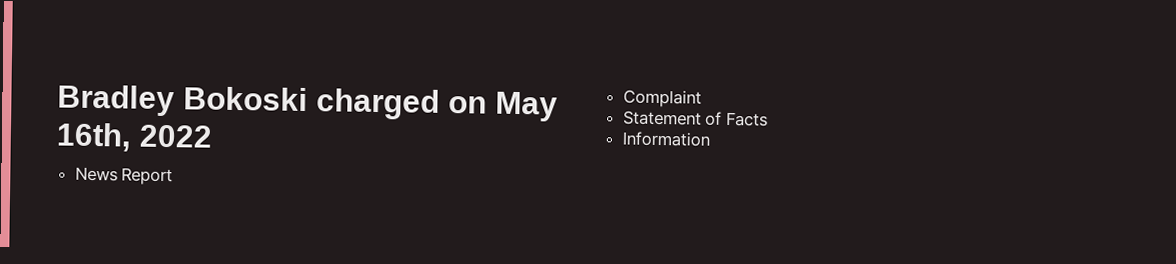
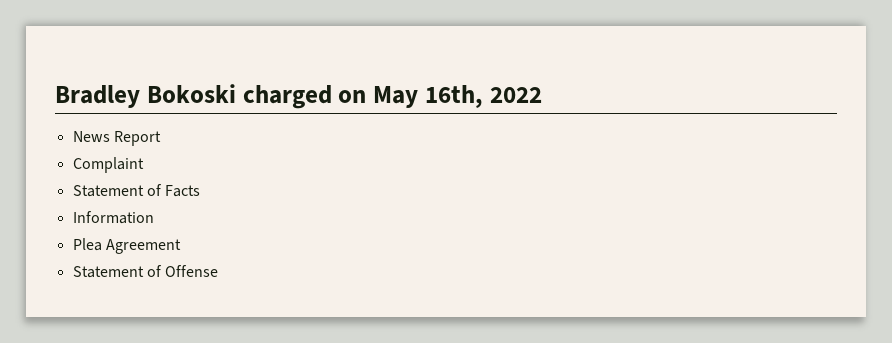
+ Plea Agreement
+ Statement of Offense

